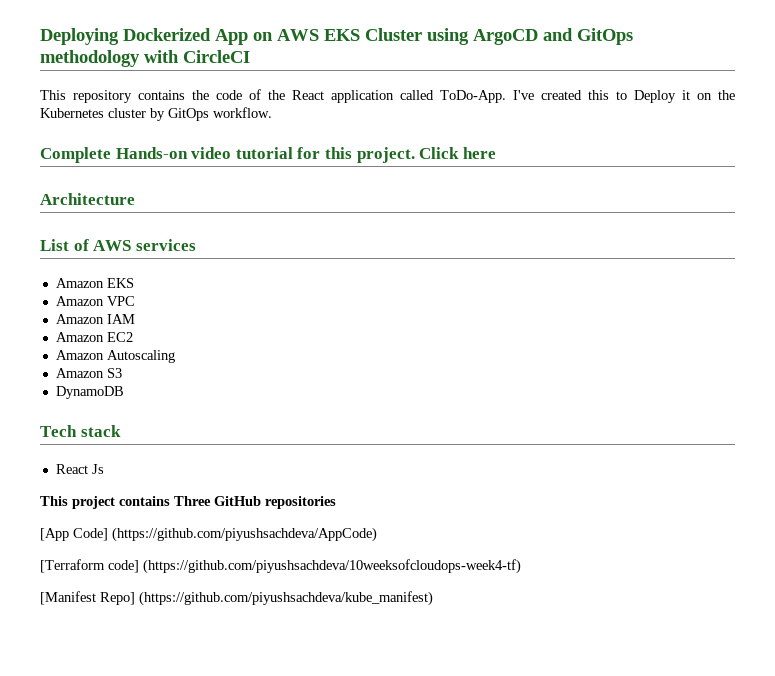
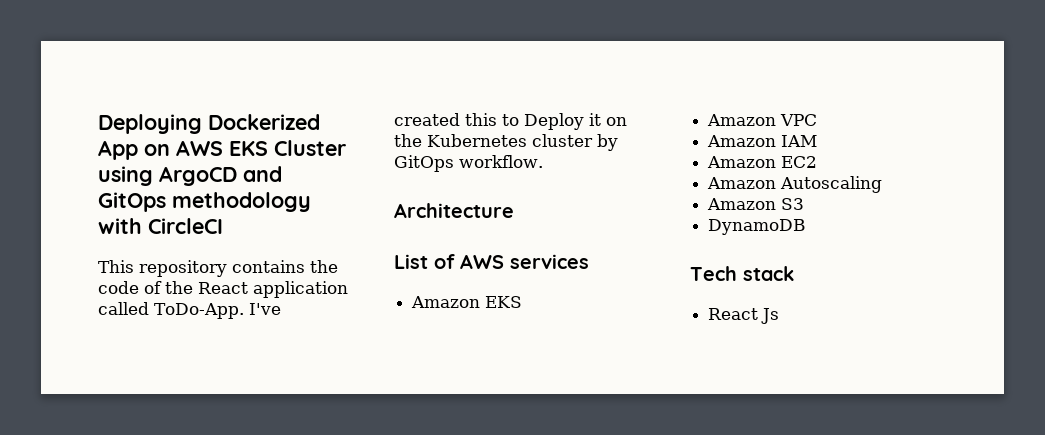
- Complete Hands-on video tutorial for this project. Click here
- This project contains Three GitHub repositories
- [App Code] (https://github.com/piyushsachdeva/AppCode)
- [Terraform code] (https://github.com/piyushsachdeva/10weeksofcloudops-week4-tf)
- [Manifest Repo] (https://github.com/piyushsachdeva/kube_manifest)

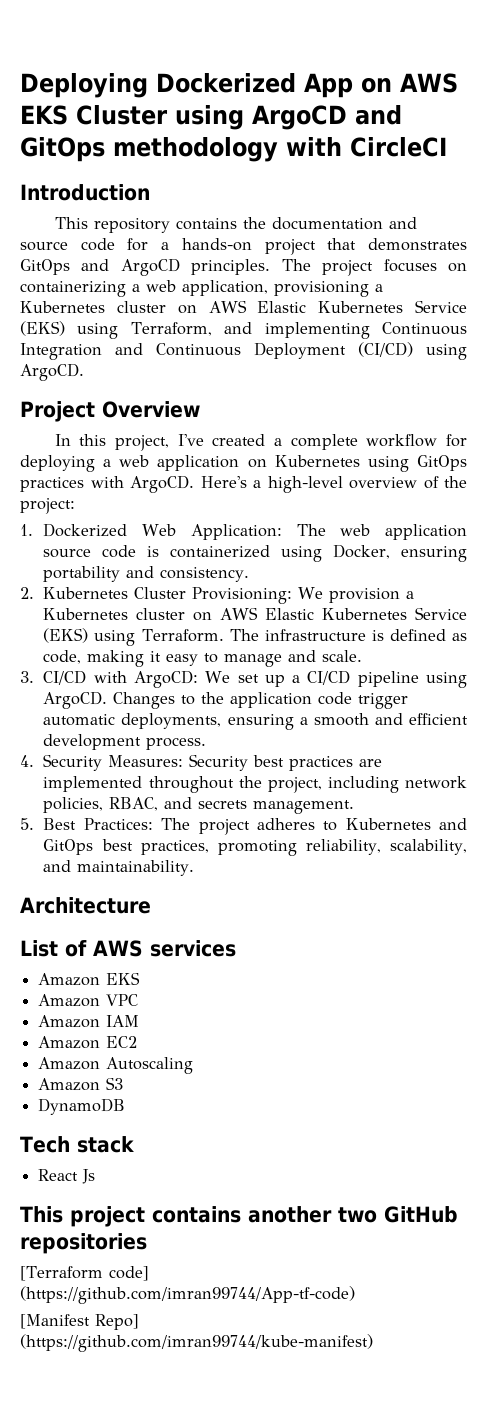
+ Introduction
- This repository contains the code of the React application called ToDo-App. I've created this to Deploy it on the Kubernetes cluster by GitOps workflow.
+ This repository contains the documentation and source code for a hands-on project that demonstrates GitOps and ArgoCD principles. The project focuses on containerizing a web application, provisioning a Kubernetes cluster on AWS Elastic Kubernetes Service (EKS) using Terraform, and implementing Continuous Integration and Continuous Deployment (CI/CD) using ArgoCD.
+ Project Overview
+ In this project, I've created a complete workflow for deploying a web application on Kubernetes using GitOps practices with ArgoCD. Here's a high-level overview of the project:
+ 1. Dockerized Web Application: The web application source code is containerized using Docker, ensuring portability and consistency.
+ 2. Kubernetes Cluster Provisioning: We provision a Kubernetes cluster on AWS Elastic Kubernetes Service (EKS) using Terraform. The infrastructure is defined as code, making it easy to manage and scale.
+ 3. CI/CD with ArgoCD: We set up a CI/CD pipeline using ArgoCD. Changes to the application code trigger automatic deployments, ensuring a smooth and efficient development process.
+ 4. Security Measures: Security best practices are implemented throughout the project, including network policies, RBAC, and secrets management.
+ 5. Best Practices: The project adheres to Kubernetes and GitOps best practices, promoting reliability, scalability, and maintainability.
+ This project contains another two GitHub repositories
+ [Terraform code] (https://github.com/imran99744/App-tf-code)
+ [Manifest Repo] (https://github.com/imran99744/kube-manifest)

